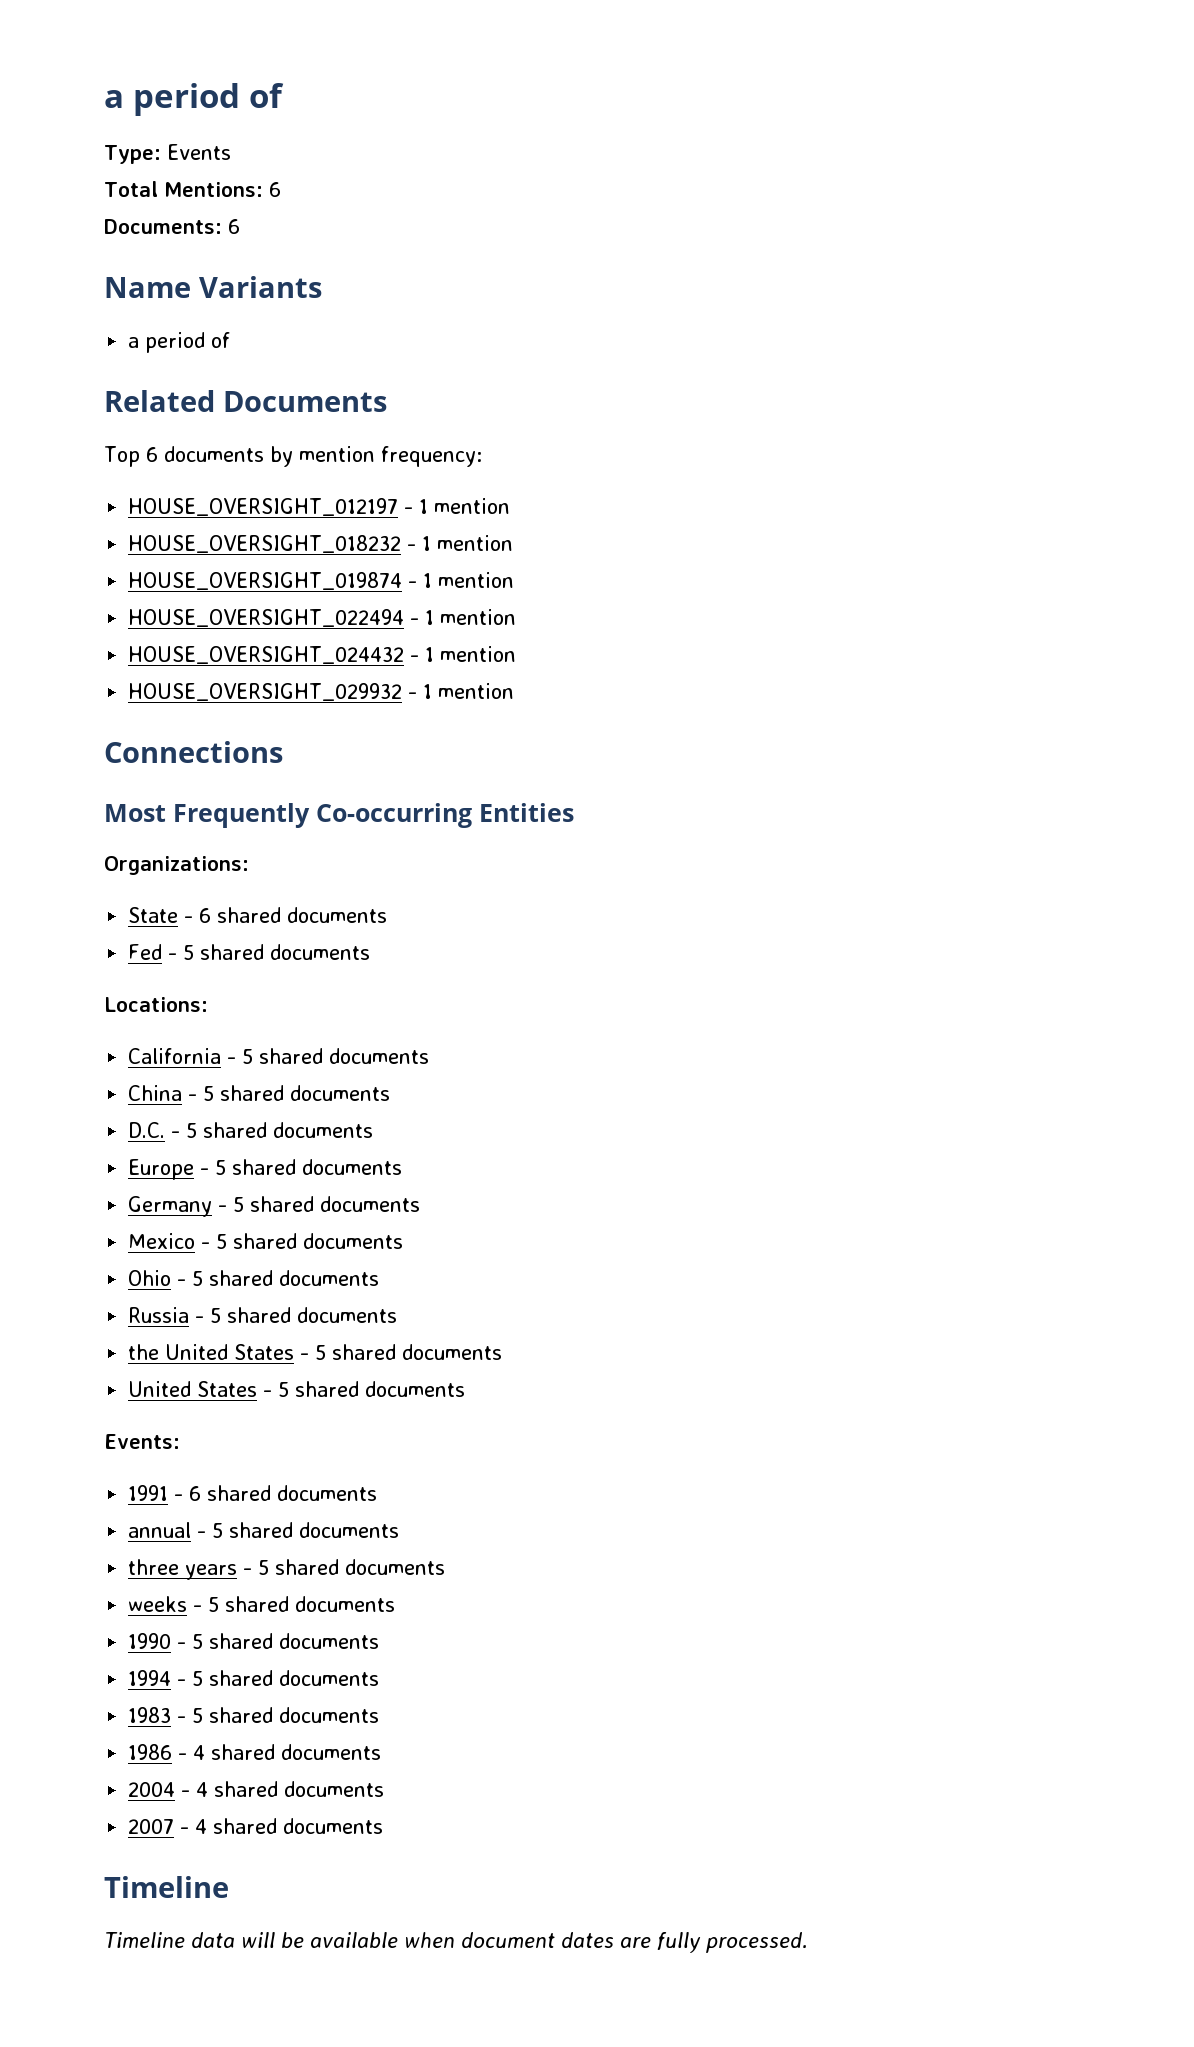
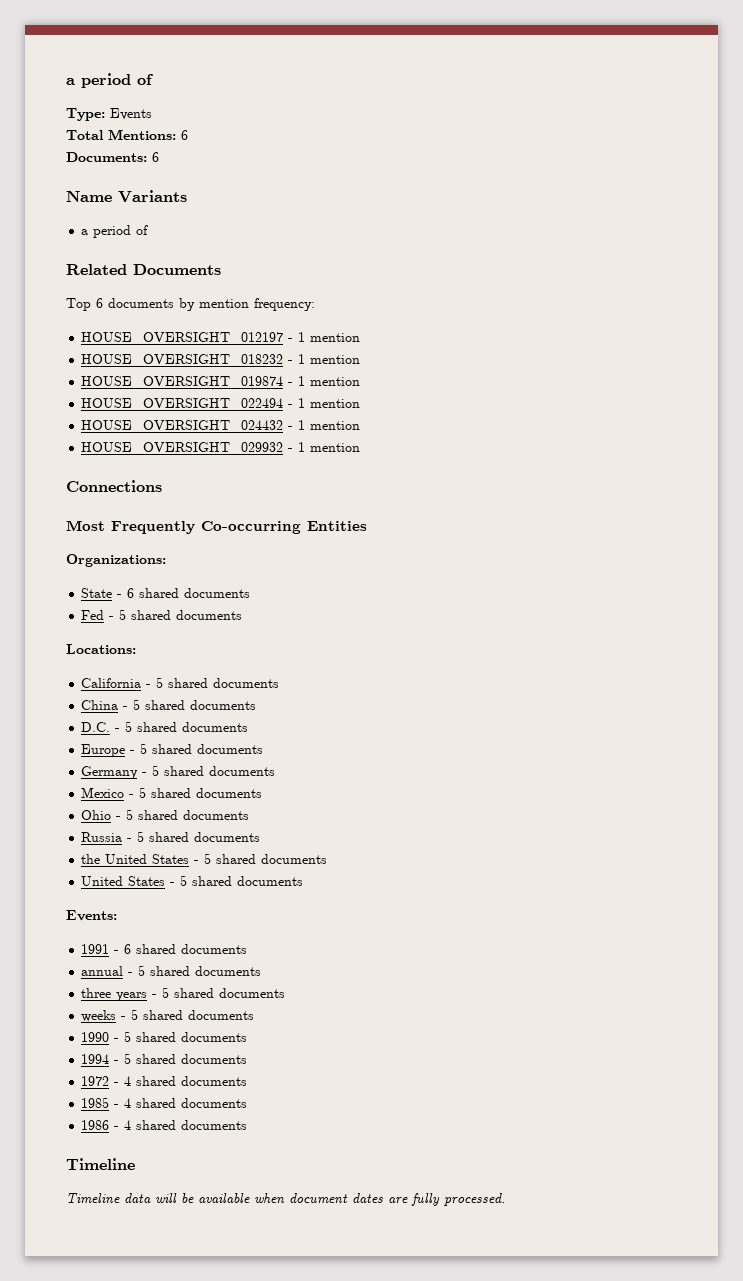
- 1983 - 5 shared documents
+ 1972 - 4 shared documents
+ 1985 - 4 shared documents
  1986 - 4 shared documents
- 2004 - 4 shared documents
- 2007 - 4 shared documents

